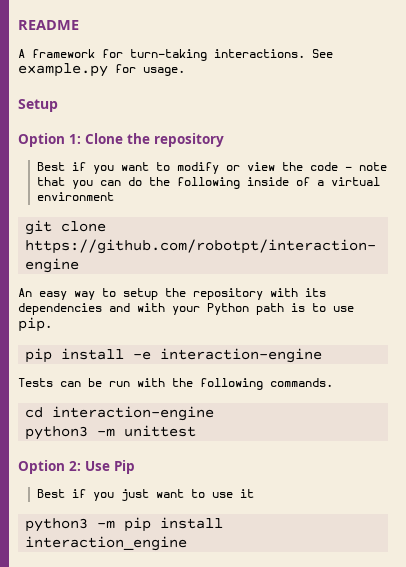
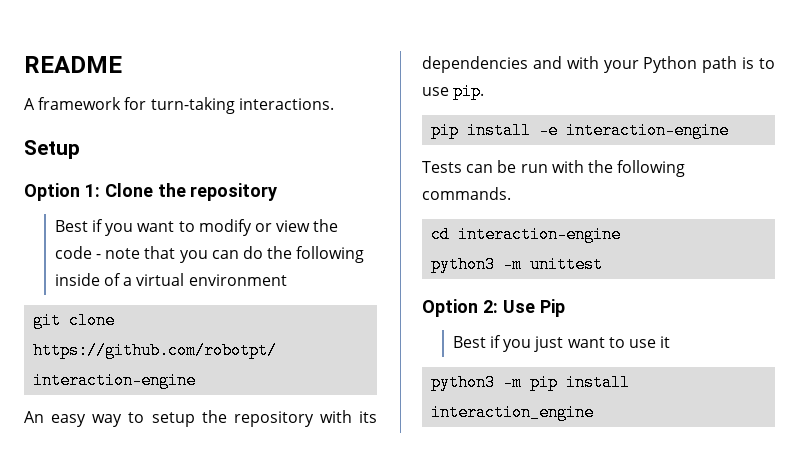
- See example.py for usage.

